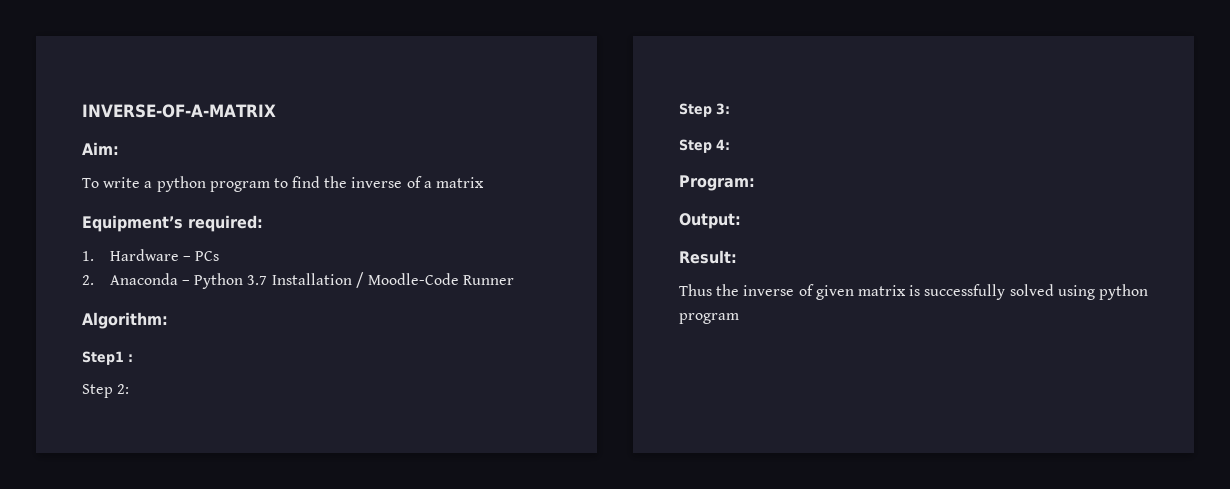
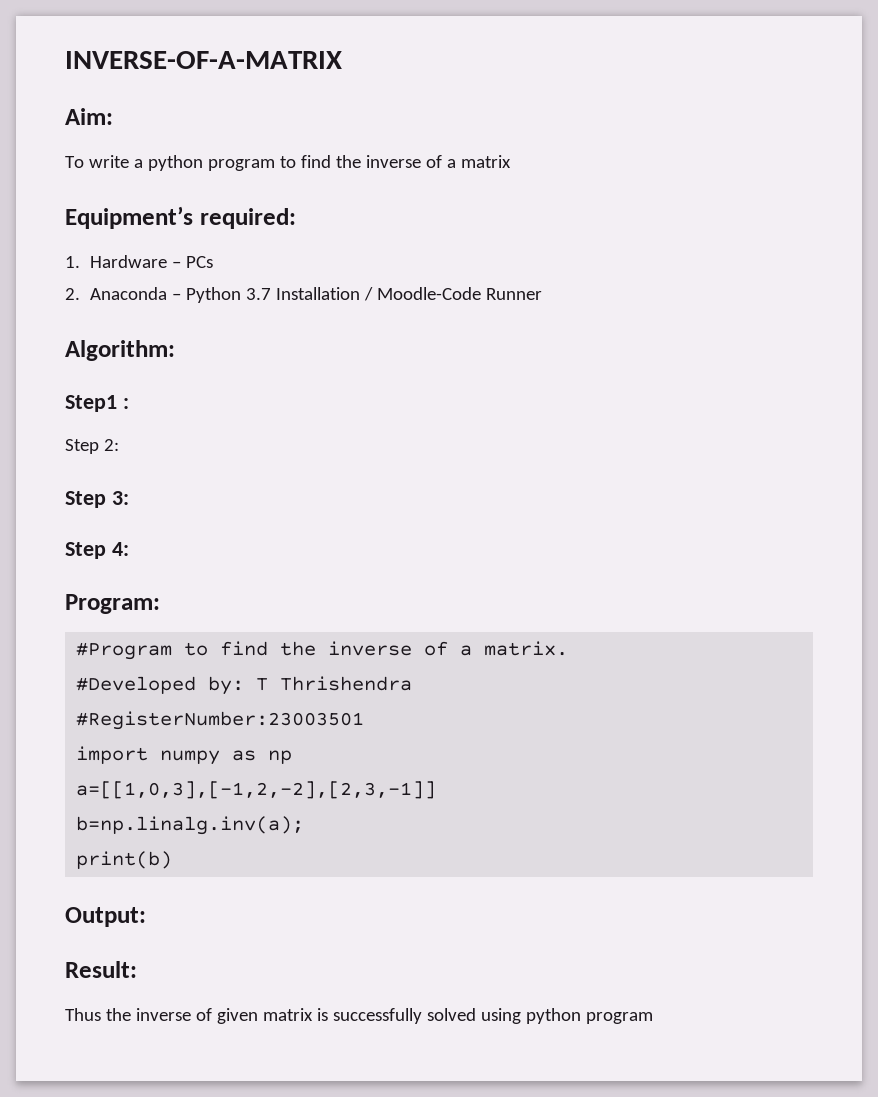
+ #Program to find the inverse of a matrix.
+ #Developed by: T Thrishendra
+ #RegisterNumber:23003501
+ import numpy as np
+ a=[[1,0,3],[-1,2,-2],[2,3,-1]]
+ b=np.linalg.inv(a);
+ print(b)

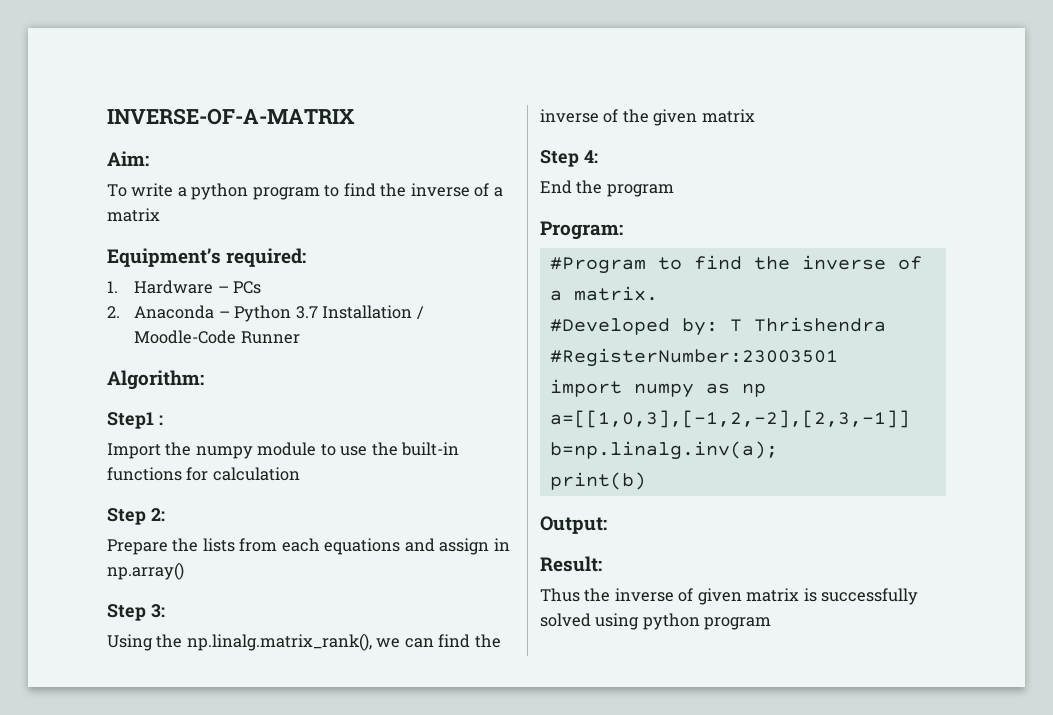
+ Import the numpy module to use the built-in functions for calculation
  Step 2:
+ Prepare the lists from each equations and assign in np.array()
  Step 3:
+ Using the np.linalg.matrix_rank(), we can find the inverse of the given matrix
+ End the program

